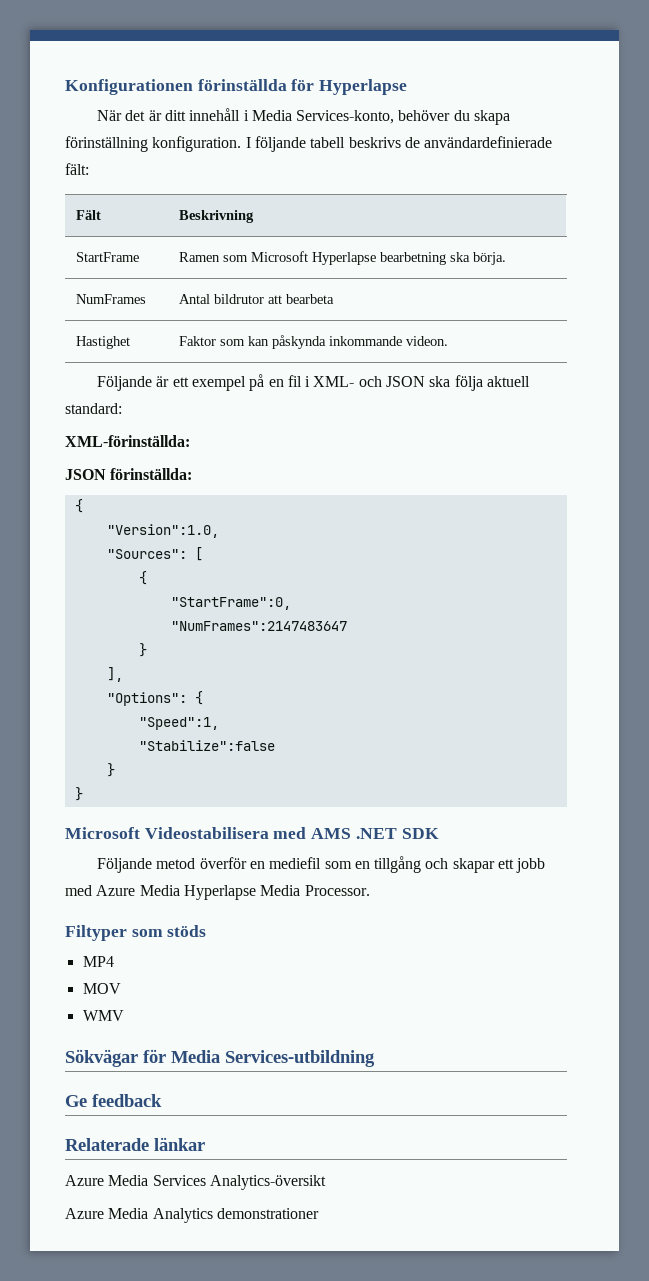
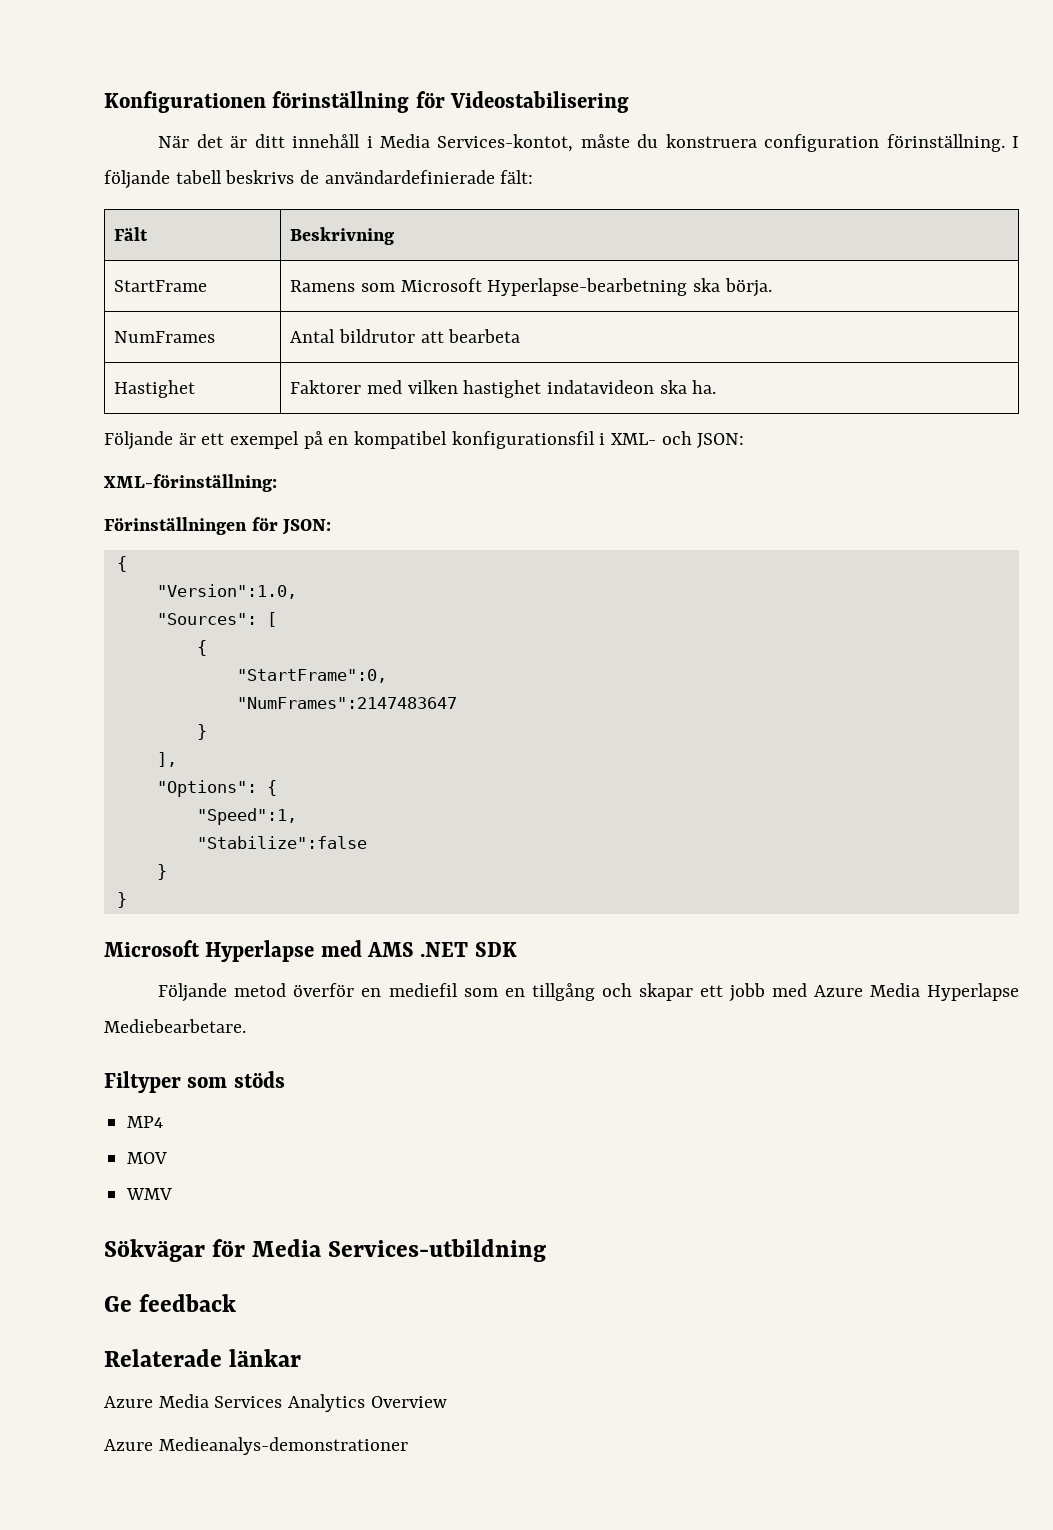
- Konfigurationen förinställda för Hyperlapse
+ Konfigurationen förinställning för Videostabilisering
- När det är ditt innehåll i Media Services-konto, behöver du skapa förinställning konfiguration.
+ När det är ditt innehåll i Media Services-kontot, måste du konstruera configuration förinställning.
- StartFrame | Ramen som Microsoft Hyperlapse bearbetning ska börja.
+ StartFrame | Ramens som Microsoft Hyperlapse-bearbetning ska börja.
- Hastighet | Faktor som kan påskynda inkommande videon.
+ Hastighet | Faktorer med vilken hastighet indatavideon ska ha.
- Följande är ett exempel på en fil i XML- och JSON ska följa aktuell standard:
- XML-förinställda:
- JSON förinställda:
+ Följande är ett exempel på en kompatibel konfigurationsfil i XML- och JSON:
+ XML-förinställning:
+ Förinställningen för JSON:
- Microsoft Videostabilisera med AMS .NET SDK
+ Microsoft Hyperlapse med AMS .NET SDK
- Följande metod överför en mediefil som en tillgång och skapar ett jobb med Azure Media Hyperlapse Media Processor.
+ Följande metod överför en mediefil som en tillgång och skapar ett jobb med Azure Media Hyperlapse Mediebearbetare.
- Azure Media Services Analytics-översikt
- Azure Media Analytics demonstrationer
+ Azure Media Services Analytics Overview
+ Azure Medieanalys-demonstrationer

